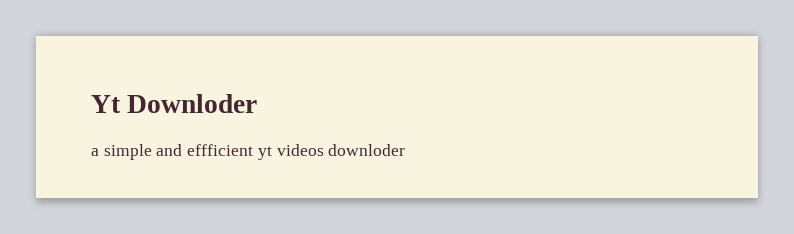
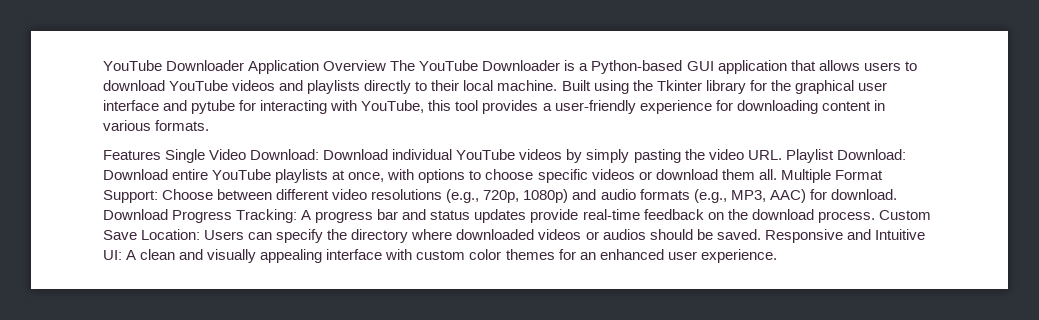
- Yt Downloder
- a simple and effficient yt videos downloder
+ YouTube Downloader Application Overview The YouTube Downloader is a Python-based GUI application that allows users to download YouTube videos and playlists directly to their local machine. Built using the Tkinter library for the graphical user interface and pytube for interacting with YouTube, this tool provides a user-friendly experience for downloading content in various formats.
+ Features Single Video Download: Download individual YouTube videos by simply pasting the video URL. Playlist Download: Download entire YouTube playlists at once, with options to choose specific videos or download them all. Multiple Format Support: Choose between different video resolutions (e.g., 720p, 1080p) and audio formats (e.g., MP3, AAC) for download. Download Progress Tracking: A progress bar and status updates provide real-time feedback on the download process. Custom Save Location: Users can specify the directory where downloaded videos or audios should be saved. Responsive and Intuitive UI: A clean and visually appealing interface with custom color themes for an enhanced user experience.

